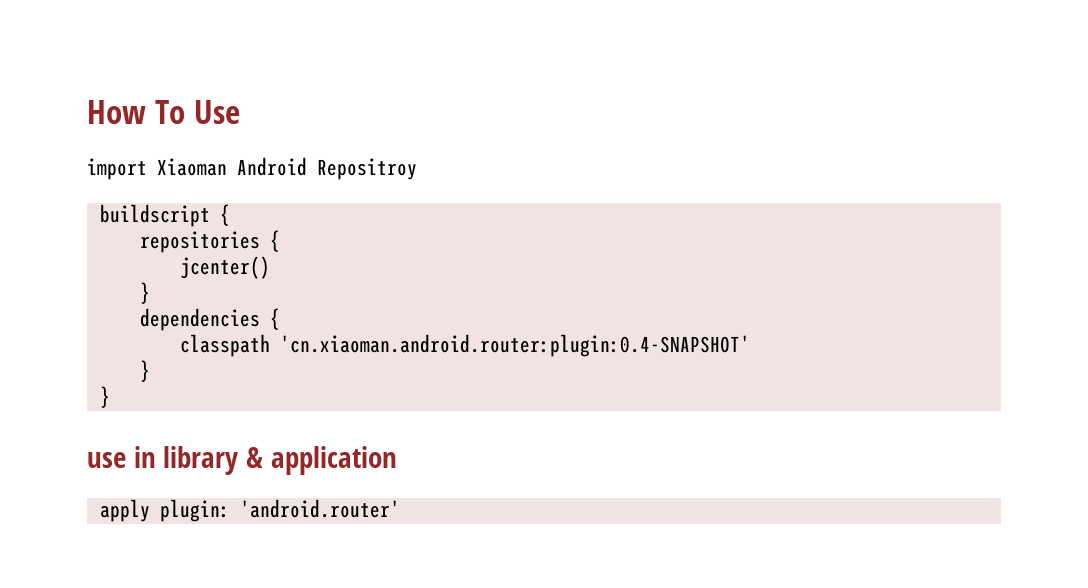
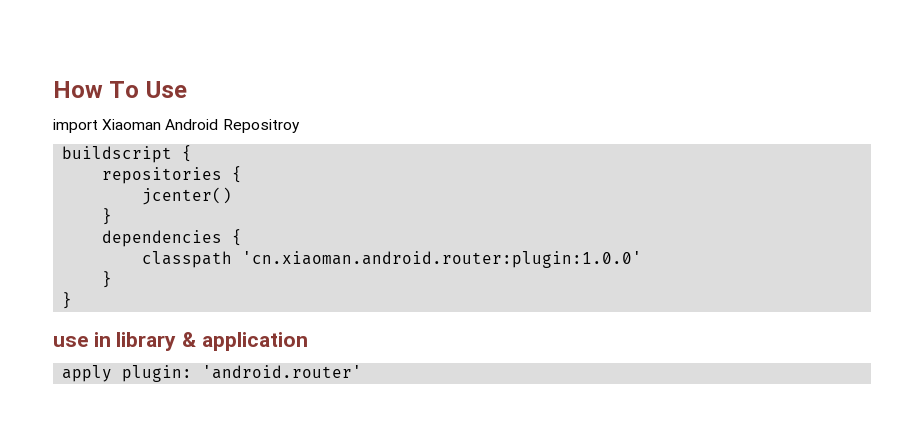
- classpath 'cn.xiaoman.android.router:plugin:0.4-SNAPSHOT'
+ classpath 'cn.xiaoman.android.router:plugin:1.0.0'

